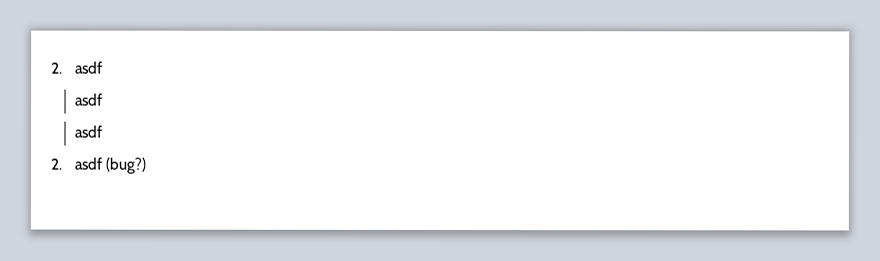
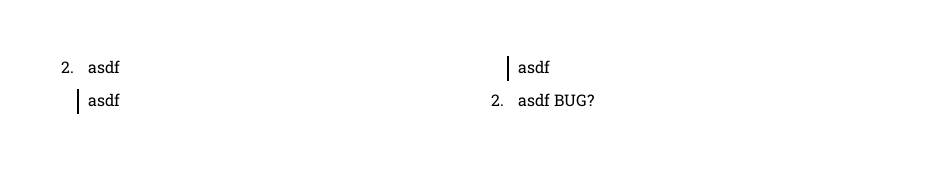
- 2. asdf (bug?)
+ 2. asdf BUG?

